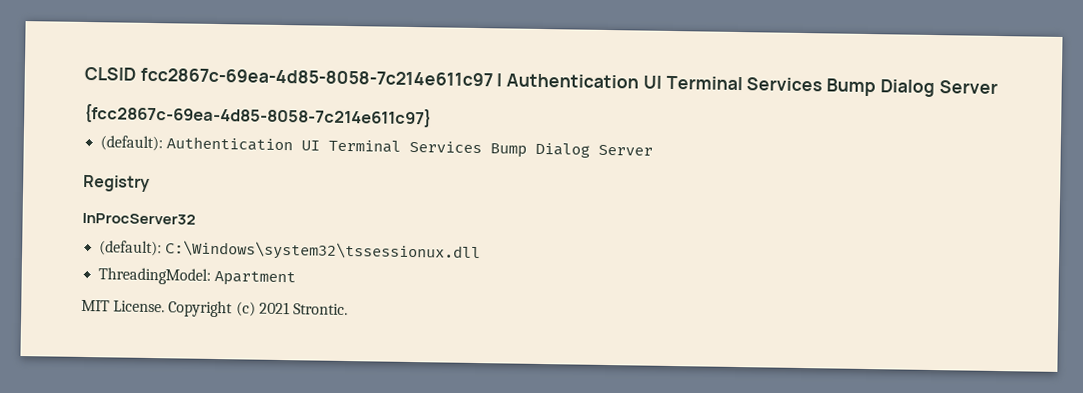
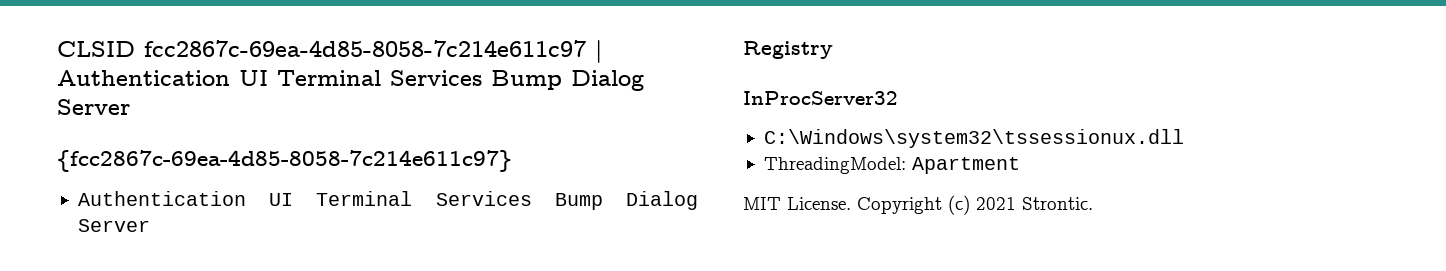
  {fcc2867c-69ea-4d85-8058-7c214e611c97}
- (default): Authentication UI Terminal Services Bump Dialog Server
+ Authentication UI Terminal Services Bump Dialog Server
- (default): C:\Windows\system32\tssessionux.dll
+ C:\Windows\system32\tssessionux.dll

